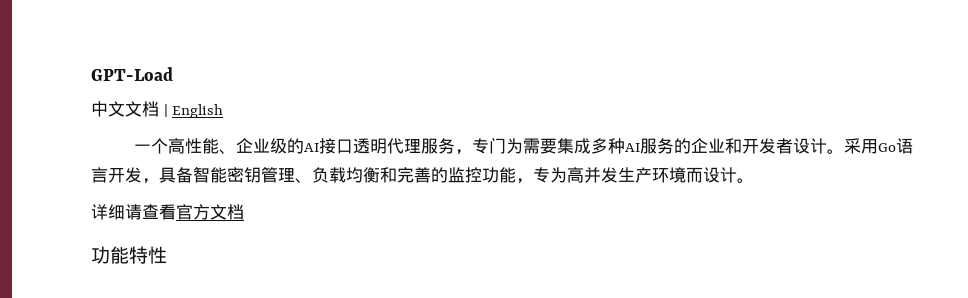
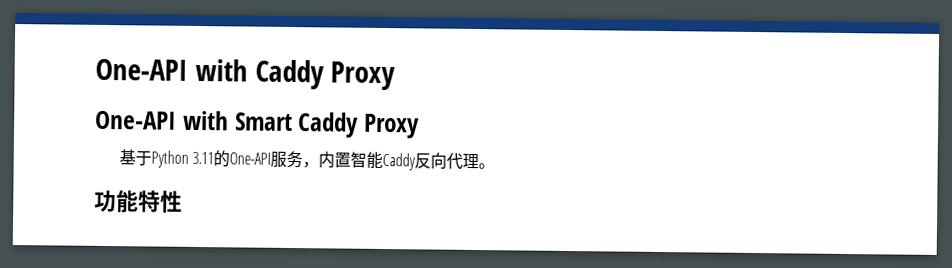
- GPT-Load
- 中文文档 | English
- 一个高性能、企业级的AI接口透明代理服务，专门为需要集成多种AI服务的企业和开发者设计。采用Go语言开发，具备智能密钥管理、负载均衡和完善的监控功能，专为高并发生产环境而设计。
- 详细请查看官方文档
+ One-API with Caddy Proxy
+ One-API with Smart Caddy Proxy
+ 基于Python 3.11的One-API服务，内置智能Caddy反向代理。

